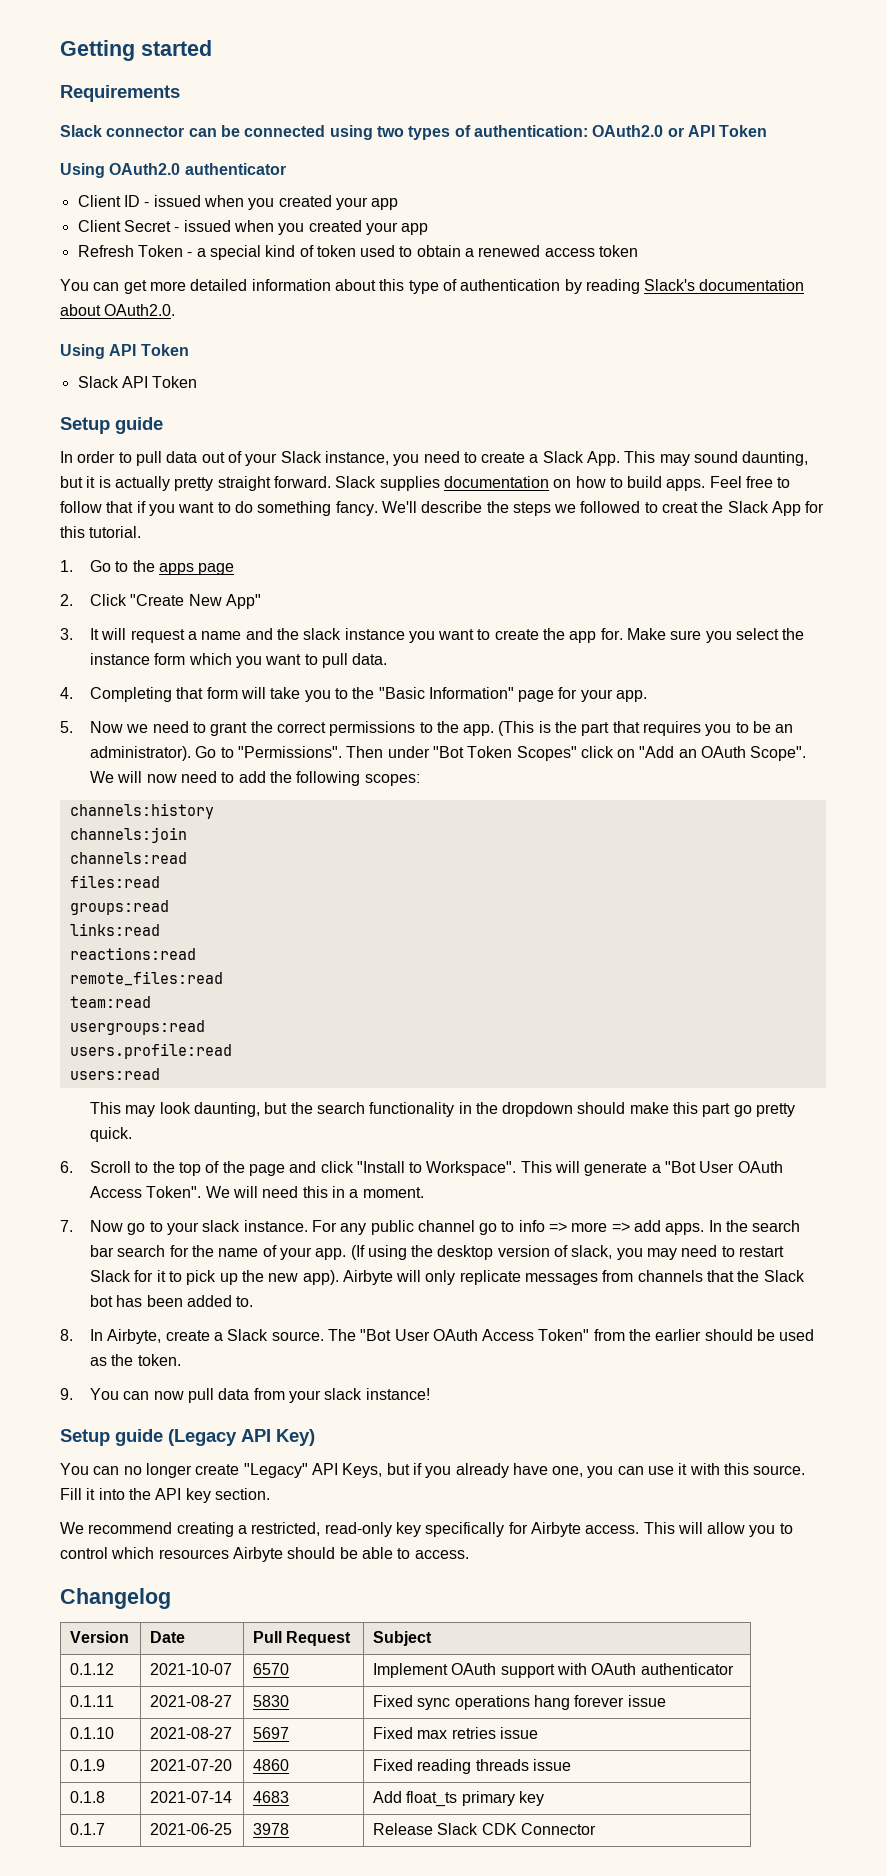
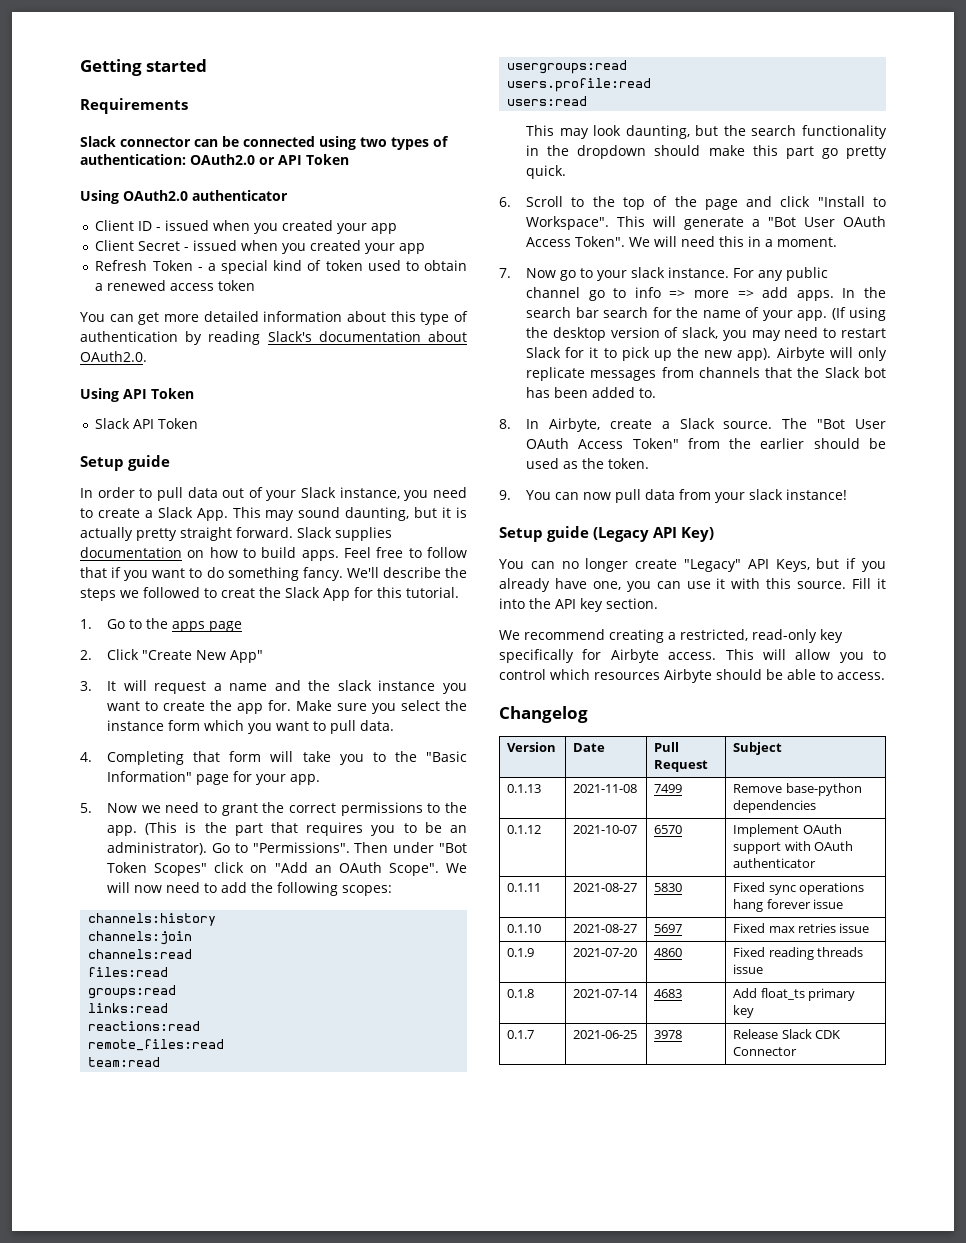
+ 0.1.13 | 2021-11-08 | 7499 | Remove base-python dependencies

